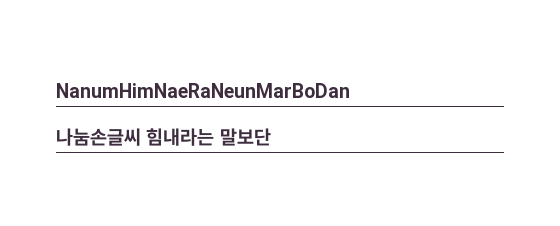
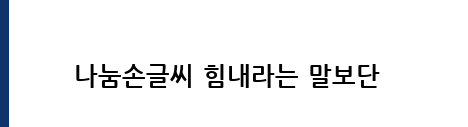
- NanumHimNaeRaNeunMarBoDan

